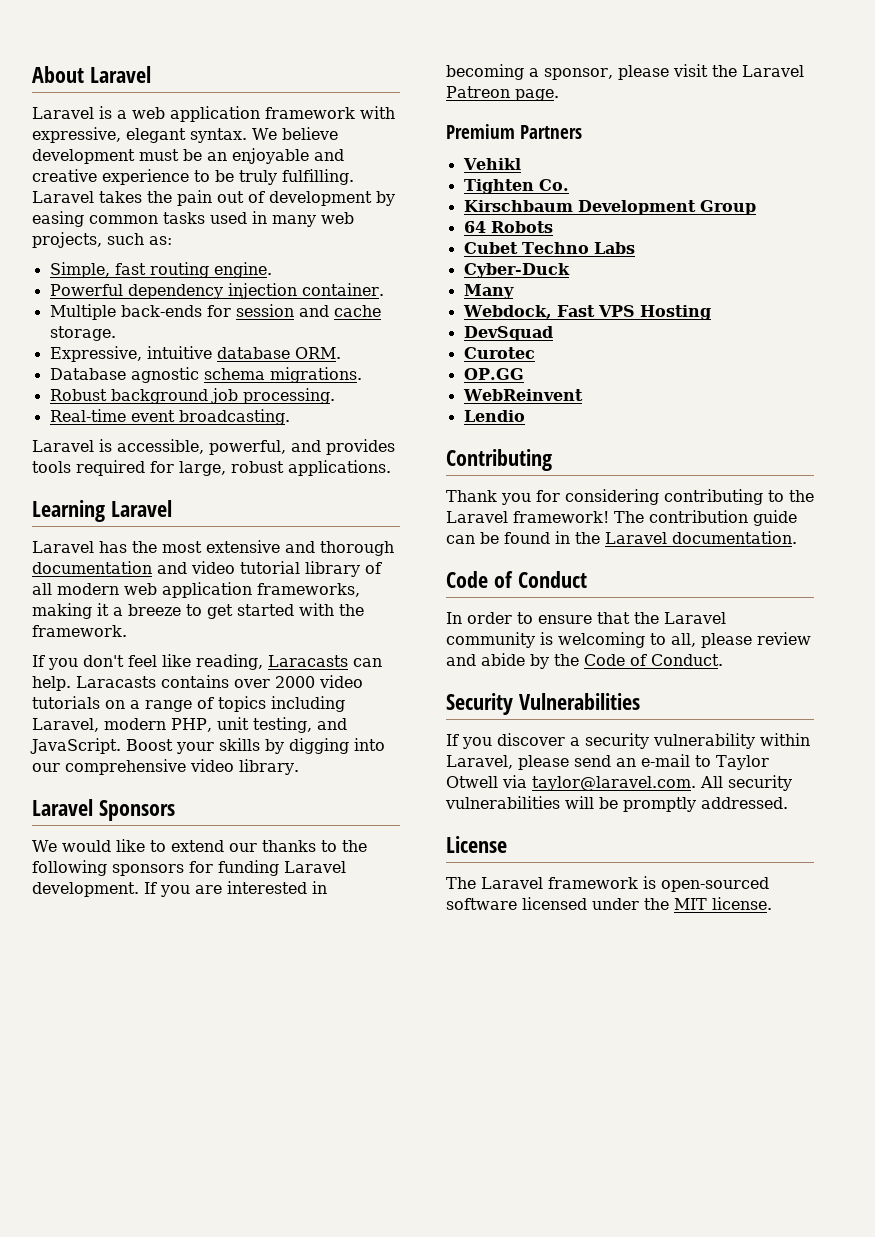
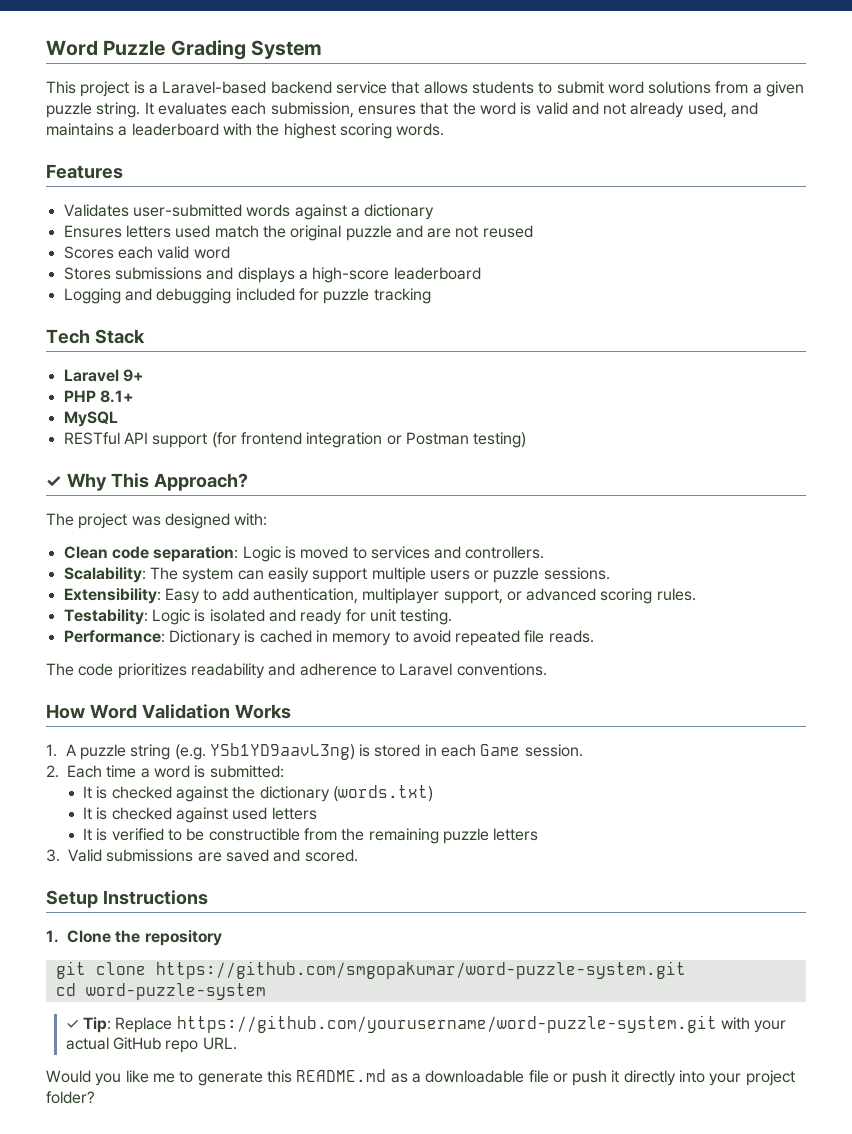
- About Laravel
- Laravel is a web application framework with expressive, elegant syntax. We believe development must be an enjoyable and creative experience to be truly fulfilling. Laravel takes the pain out of development by easing common tasks used in many web projects, such as:
- Simple, fast routing engine.
- Powerful dependency injection container.
- Multiple back-ends for session and cache storage.
- Expressive, intuitive database ORM.
- Database agnostic schema migrations.
- Robust background job processing.
- Real-time event broadcasting.
- Laravel is accessible, powerful, and provides tools required for large, robust applications.
- Learning Laravel
- Laravel has the most extensive and thorough documentation and video tutorial library of all modern web application frameworks, making it a breeze to get started with the framework.
- If you don't feel like reading, Laracasts can help. Laracasts contains over 2000 video tutorials on a range of topics including Laravel, modern PHP, unit testing, and JavaScript. Boost your skills by digging into our comprehensive video library.
- Laravel Sponsors
- We would like to extend our thanks to the following sponsors for funding Laravel development. If you are interested in becoming a sponsor, please visit the Laravel Patreon page.
- Premium Partners
- Vehikl
- Tighten Co.
- Kirschbaum Development Group
- 64 Robots
- Cubet Techno Labs
- Cyber-Duck
- Many
- Webdock, Fast VPS Hosting
- DevSquad
- Curotec
- OP.GG
- WebReinvent
- Lendio
- Contributing
- Thank you for considering contributing to the Laravel framework! The contribution guide can be found in the Laravel documentation.
- Code of Conduct
- In order to ensure that the Laravel community is welcoming to all, please review and abide by the Code of Conduct.
- Security Vulnerabilities
- If you discover a security vulnerability within Laravel, please send an e-mail to Taylor Otwell via taylor@laravel.com. All security vulnerabilities will be promptly addressed.
- License
- The Laravel framework is open-sourced software licensed under the MIT license.
+ Word Puzzle Grading System
+ This project is a Laravel-based backend service that allows students to submit word solutions from a given puzzle string. It evaluates each submission, ensures that the word is valid and not already used, and maintains a leaderboard with the highest scoring words.
+ Features
+ Validates user-submitted words against a dictionary
+ Ensures letters used match the original puzzle and are not reused
+ Scores each valid word
+ Stores submissions and displays a high-score leaderboard
+ Logging and debugging included for puzzle tracking
+ Tech Stack
+ Laravel 9+
+ PHP 8.1+
+ MySQL
+ RESTful API support (for frontend integration or Postman testing)
+ ✓ Why This Approach?
+ The project was designed with:
+ Clean code separation: Logic is moved to services and controllers.
+ Scalability: The system can easily support multiple users or puzzle sessions.
+ Extensibility: Easy to add authentication, multiplayer support, or advanced scoring rules.
+ Testability: Logic is isolated and ready for unit testing.
+ Performance: Dictionary is cached in memory to avoid repeated file reads.
+ The code prioritizes readability and adherence to Laravel conventions.
+ How Word Validation Works
+ 1. A puzzle string (e.g. YSb1YD9aavL3ng) is stored in each Game session.
+ 2. Each time a word is submitted:
+ It is checked against the dictionary (words.txt)
+ It is checked against used letters
+ It is verified to be constructible from the remaining puzzle letters
+ 3. Valid submissions are saved and scored.
+ Setup Instructions
+ 1. Clone the repository
+ git clone https://github.com/smgopakumar/word-puzzle-system.git
+ cd word-puzzle-system
+ ✓ Tip: Replace https://github.com/yourusername/word-puzzle-system.git with your actual GitHub repo URL.
+ Would you like me to generate this README.md as a downloadable file or push it directly into your project folder?

